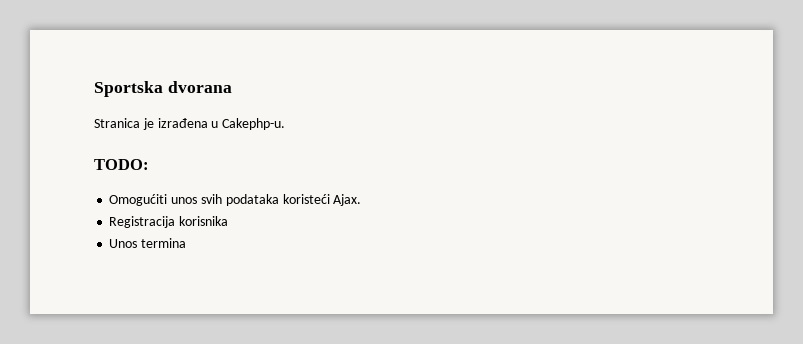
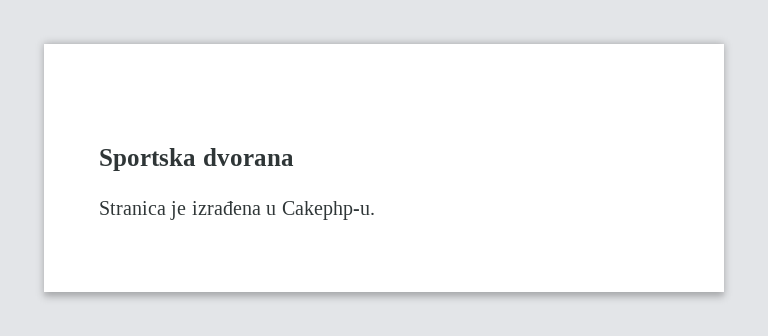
- TODO:
- Omogućiti unos svih podataka koristeći Ajax.
- Registracija korisnika
- Unos termina

